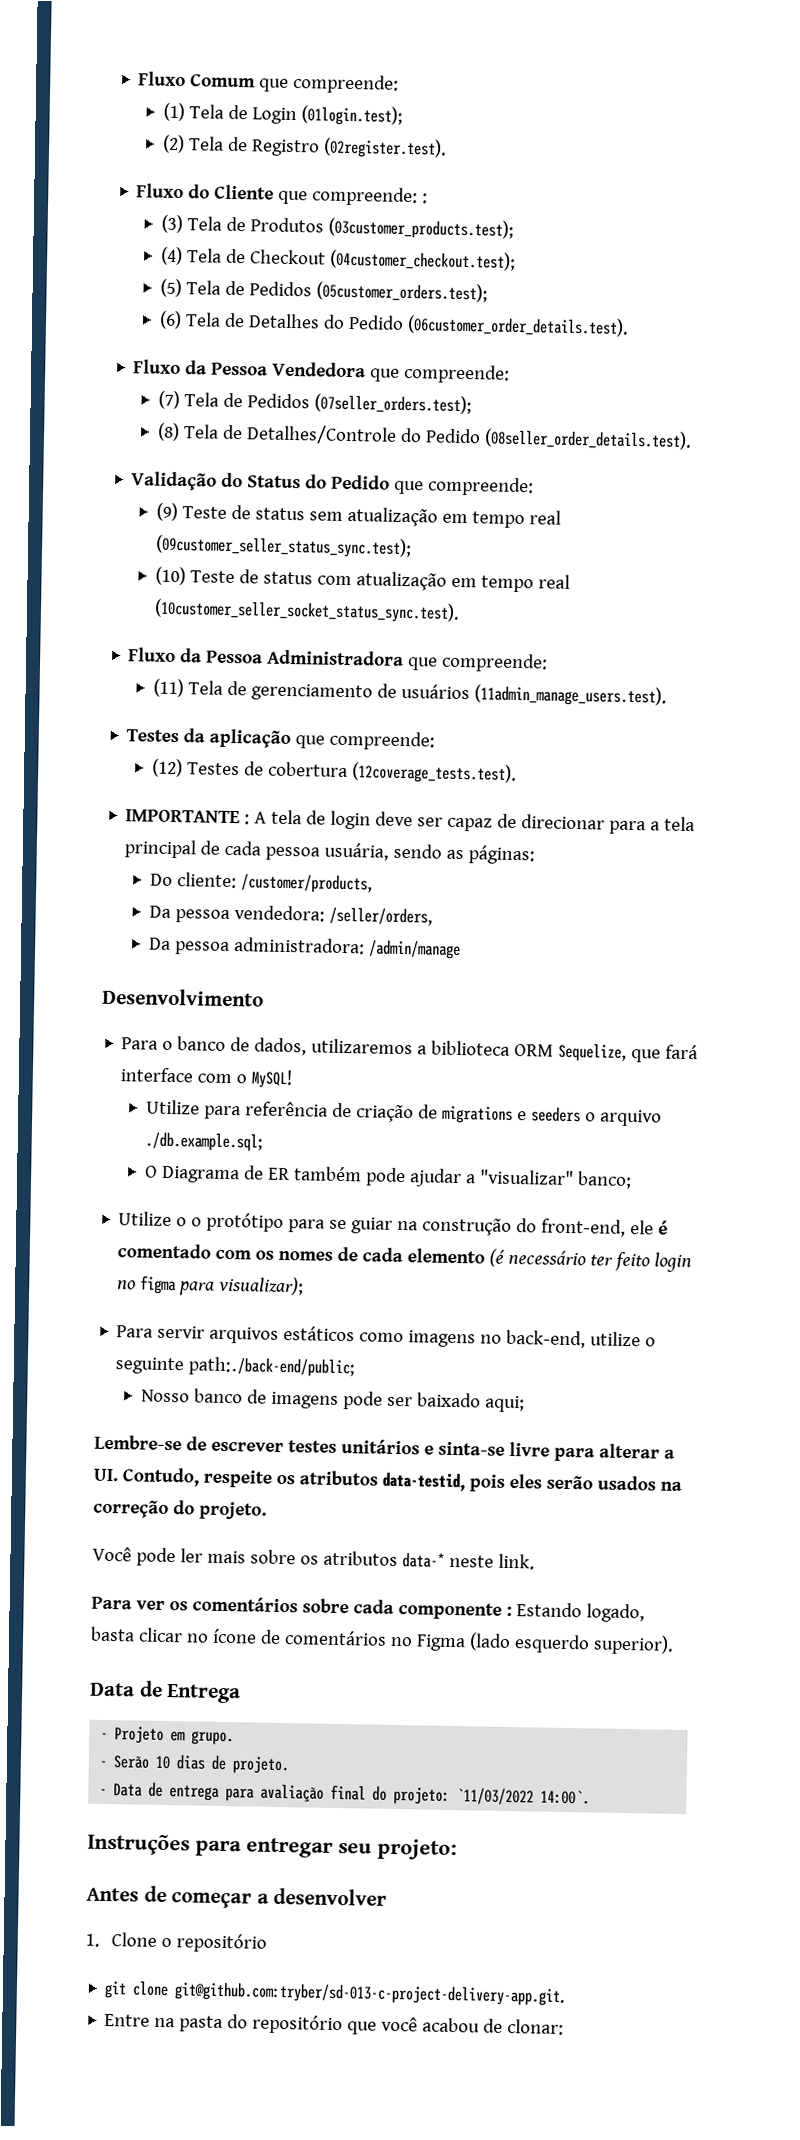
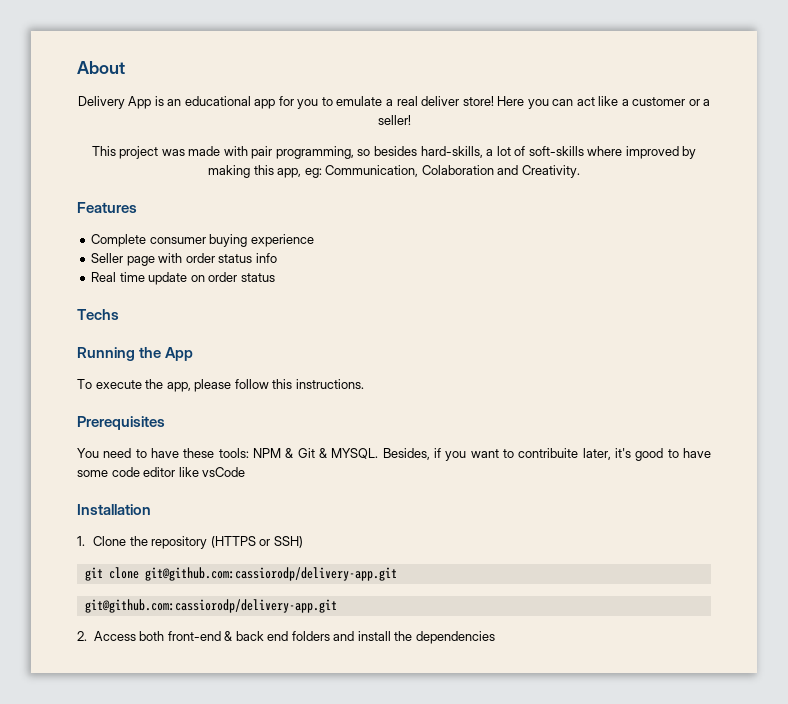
- Fluxo Comum que compreende:
- (1) Tela de Login (01login.test);
- (2) Tela de Registro (02register.test).
- Fluxo do Cliente que compreende: :
- (3) Tela de Produtos (03customer_products.test);
- (4) Tela de Checkout (04customer_checkout.test);
- (5) Tela de Pedidos (05customer_orders.test);
- (6) Tela de Detalhes do Pedido (06customer_order_details.test).
- Fluxo da Pessoa Vendedora que compreende:
- (7) Tela de Pedidos (07seller_orders.test);
- (8) Tela de Detalhes/Controle do Pedido (08seller_order_details.test).
- Validação do Status do Pedido que compreende:
- (9) Teste de status sem atualização em tempo real (09customer_seller_status_sync.test);
- (10) Teste de status com atualização em tempo real (10customer_seller_socket_status_sync.test).
- Fluxo da Pessoa Administradora que compreende:
- (11) Tela de gerenciamento de usuários (11admin_manage_users.test).
- Testes da aplicação que compreende:
- (12) Testes de cobertura (12coverage_tests.test).
- IMPORTANTE : A tela de login deve ser capaz de direcionar para a tela principal de cada pessoa usuária, sendo as páginas:
- Do cliente: /customer/products,
- Da pessoa vendedora: /seller/orders,
- Da pessoa administradora: /admin/manage
- Desenvolvimento
- Para o banco de dados, utilizaremos a biblioteca ORM Sequelize, que fará interface com o MySQL!
- Utilize para referência de criação de migrations e seeders o arquivo ./db.example.sql;
- O Diagrama de ER também pode ajudar a "visualizar" banco;
- Utilize o o protótipo para se guiar na construção do front-end, ele é comentado com os nomes de cada elemento (é necessário ter feito login no figma para visualizar);
- Para servir arquivos estáticos como imagens no back-end, utilize o seguinte path:./back-end/public;
- Nosso banco de imagens pode ser baixado aqui;
- Lembre-se de escrever testes unitários e sinta-se livre para alterar a UI. Contudo, respeite os atributos data-testid, pois eles serão usados na correção do projeto.
- Você pode ler mais sobre os atributos data-* neste link.
- Para ver os comentários sobre cada componente : Estando logado, basta clicar no ícone de comentários no Figma (lado esquerdo superior).
- Data de Entrega
- - Projeto em grupo.
- - Serão 10 dias de projeto.
- - Data de entrega para avaliação final do projeto: `11/03/2022 14:00`.
- Instruções para entregar seu projeto:
- Antes de começar a desenvolver
- 1. Clone o repositório
- git clone git@github.com:tryber/sd-013-c-project-delivery-app.git.
- Entre na pasta do repositório que você acabou de clonar:
+ About
+ Delivery App is an educational app for you to emulate a real deliver store! Here you can act like a customer or a seller!
+ This project was made with pair programming, so besides hard-skills, a lot of soft-skills where improved by making this app, eg: Communication, Colaboration and Creativity.
+ Features
+ Complete consumer buying experience
+ Seller page with order status info
+ Real time update on order status
+ Techs
+ Running the App
+ To execute the app, please follow this instructions.
+ Prerequisites
+ You need to have these tools: NPM & Git & MYSQL. Besides, if you want to contribuite later, it's good to have some code editor like vsCode
+ Installation
+ 1. Clone the repository (HTTPS or SSH)
+ git clone git@github.com:cassiorodp/delivery-app.git
+ git@github.com:cassiorodp/delivery-app.git
+ 2. Access both front-end & back end folders and install the dependencies

